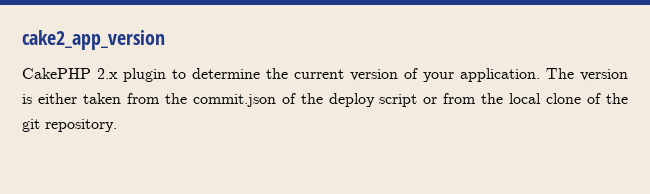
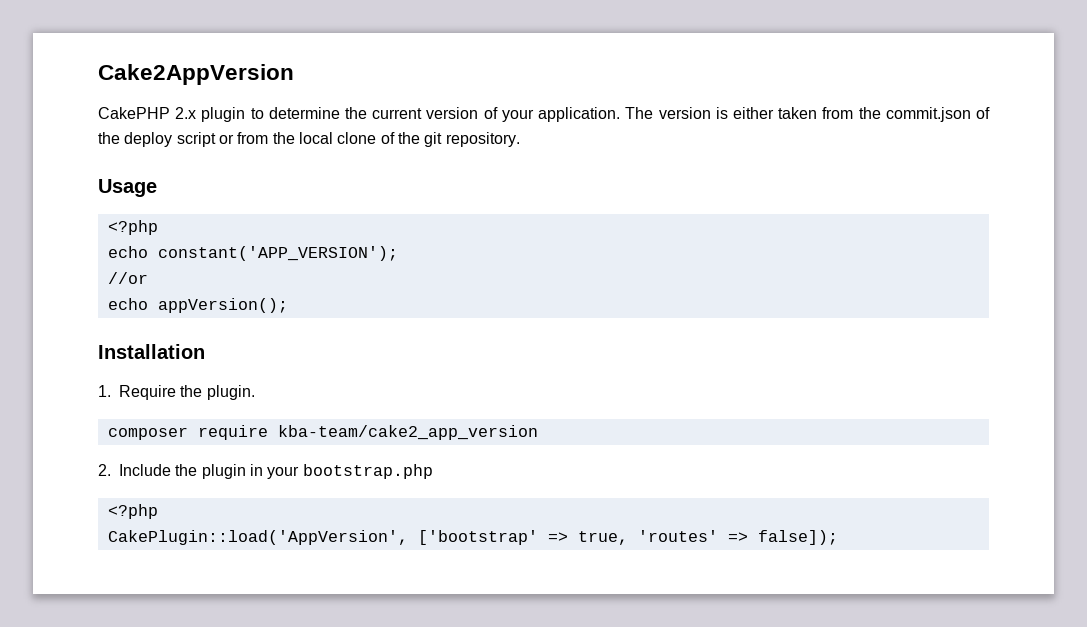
- cake2_app_version
+ Cake2AppVersion
+ Usage
+ <?php
+ echo constant('APP_VERSION');
+ //or
+ echo appVersion();
+ Installation
+ 1. Require the plugin.
+ composer require kba-team/cake2_app_version
+ 2. Include the plugin in your bootstrap.php
+ <?php
+ CakePlugin::load('AppVersion', ['bootstrap' => true, 'routes' => false]);

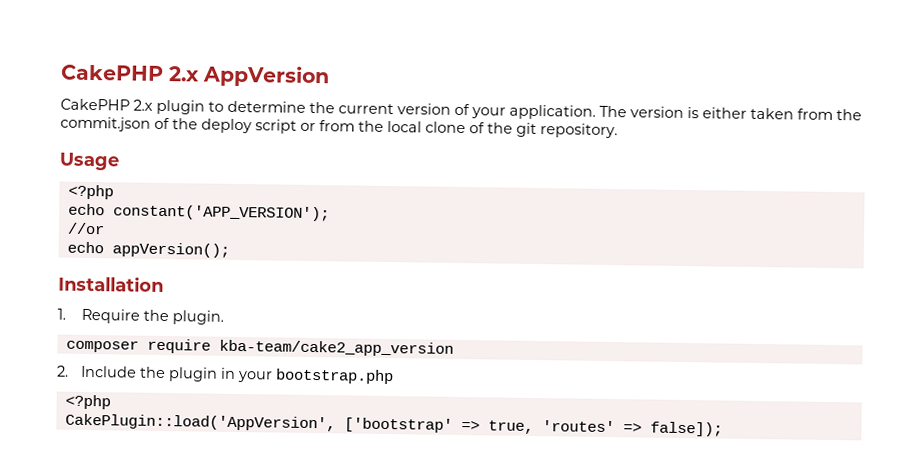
- Cake2AppVersion
+ CakePHP 2.x AppVersion

